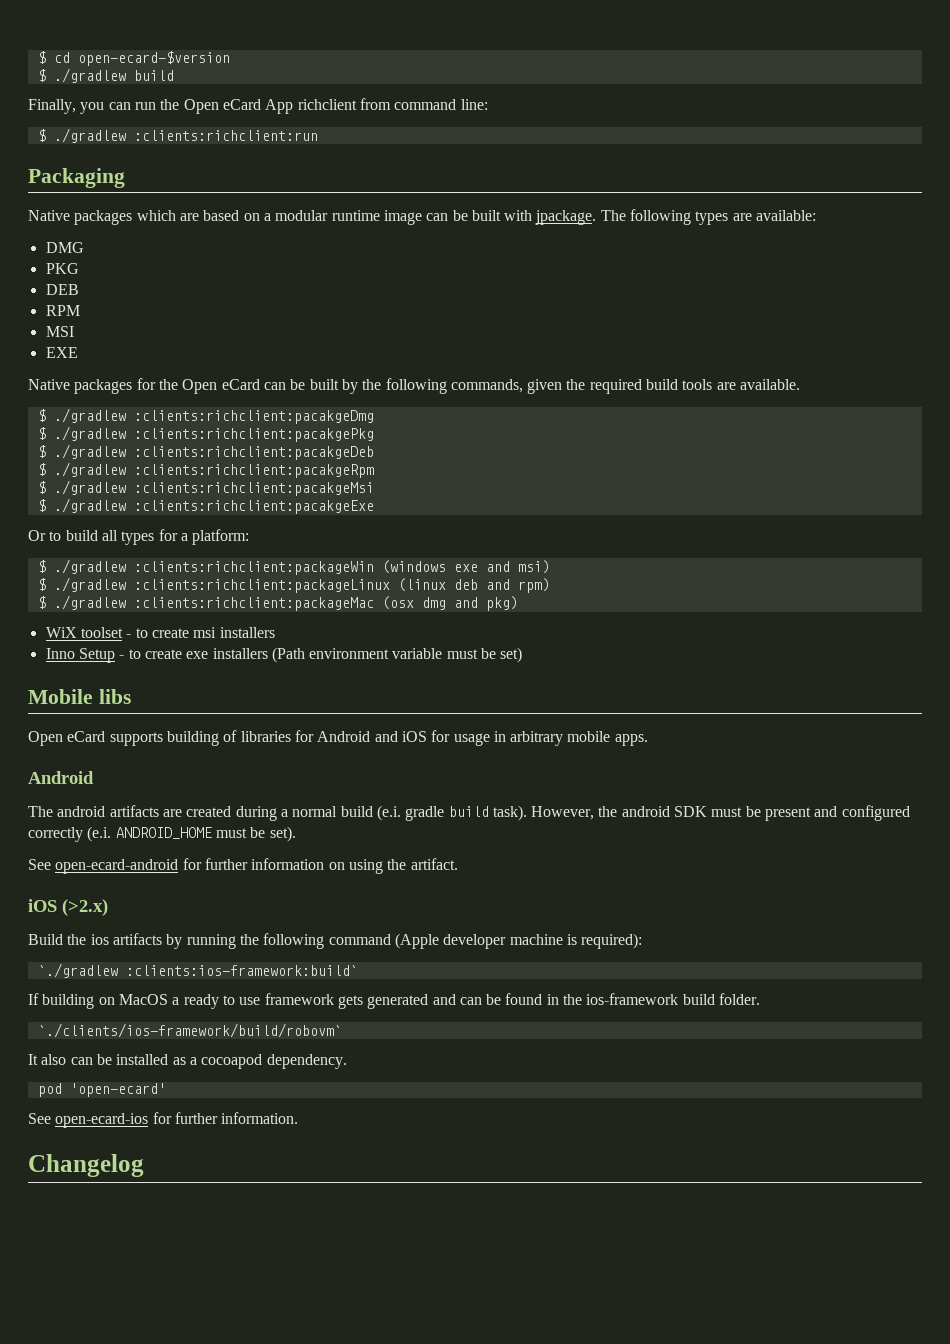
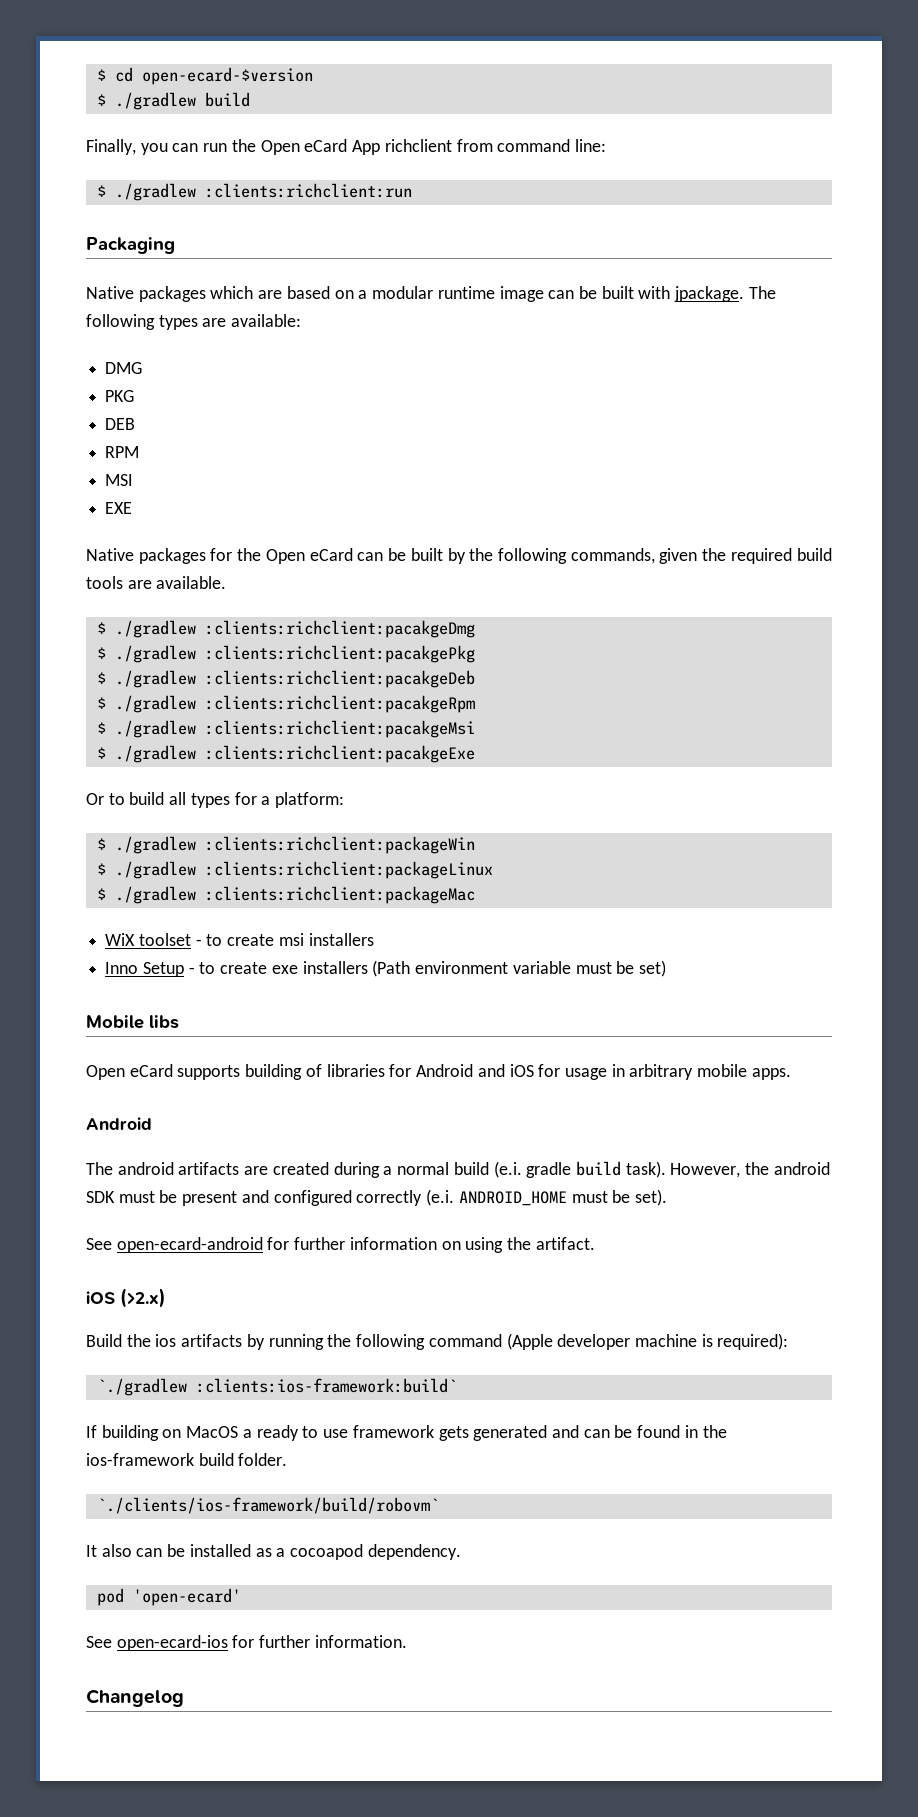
- $ ./gradlew :clients:richclient:packageWin (windows exe and msi)
+ $ ./gradlew :clients:richclient:packageWin
- $ ./gradlew :clients:richclient:packageLinux (linux deb and rpm)
+ $ ./gradlew :clients:richclient:packageLinux
- $ ./gradlew :clients:richclient:packageMac (osx dmg and pkg)
+ $ ./gradlew :clients:richclient:packageMac

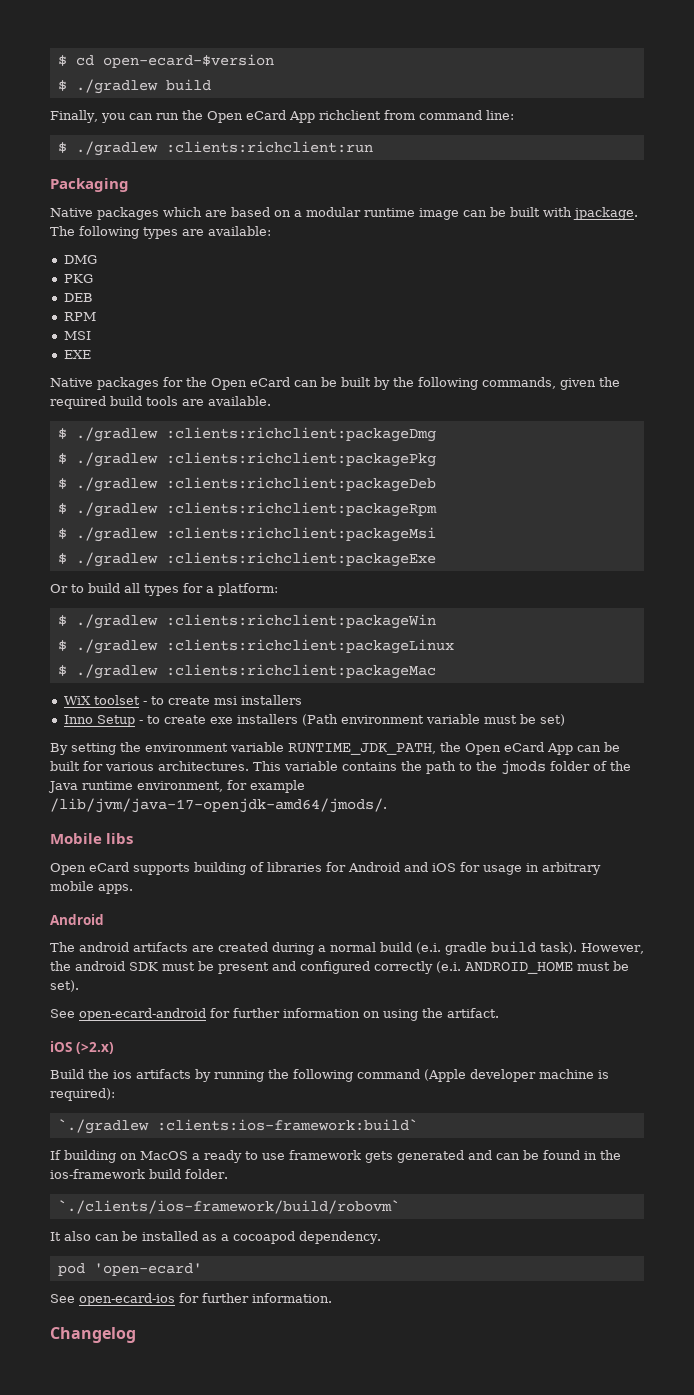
- $ ./gradlew :clients:richclient:pacakgeDmg
- $ ./gradlew :clients:richclient:pacakgePkg
- $ ./gradlew :clients:richclient:pacakgeDeb
- $ ./gradlew :clients:richclient:pacakgeRpm
- $ ./gradlew :clients:richclient:pacakgeMsi
- $ ./gradlew :clients:richclient:pacakgeExe
+ $ ./gradlew :clients:richclient:packageDmg
+ $ ./gradlew :clients:richclient:packagePkg
+ $ ./gradlew :clients:richclient:packageDeb
+ $ ./gradlew :clients:richclient:packageRpm
+ $ ./gradlew :clients:richclient:packageMsi
+ $ ./gradlew :clients:richclient:packageExe
+ By setting the environment variable RUNTIME_JDK_PATH, the Open eCard App can be built for various architectures. This variable contains the path to the jmods folder of the Java runtime environment, for example /lib/jvm/java-17-openjdk-amd64/jmods/.

